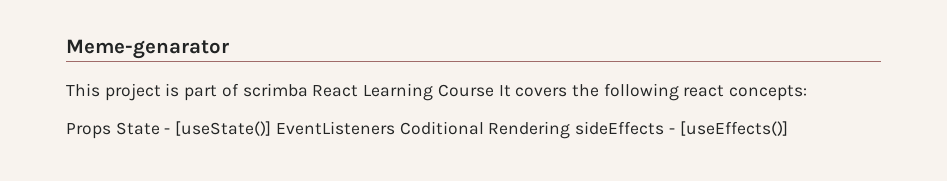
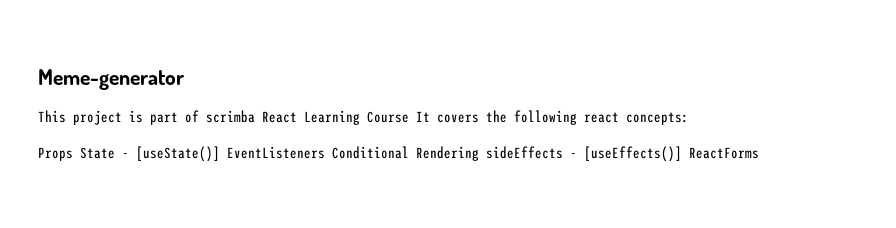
- Meme-genarator
+ Meme-generator
- Props State - [useState()] EventListeners Coditional Rendering sideEffects - [useEffects()]
+ Props State - [useState()] EventListeners Conditional Rendering sideEffects - [useEffects()] ReactForms

